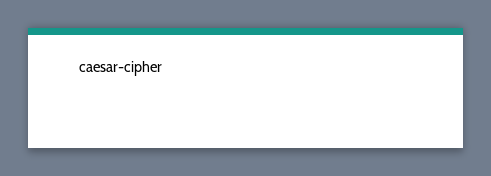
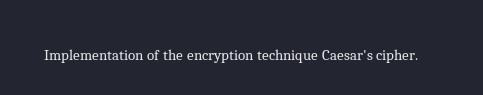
- caesar-cipher
+ Implementation of the encryption technique Caesar's cipher.

